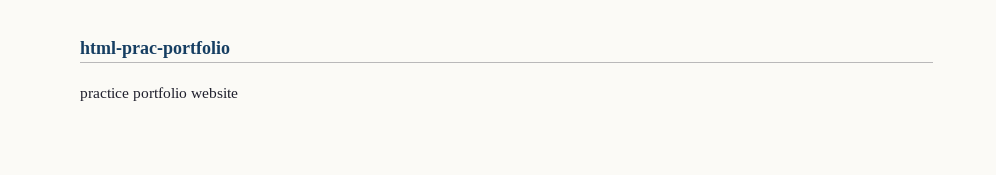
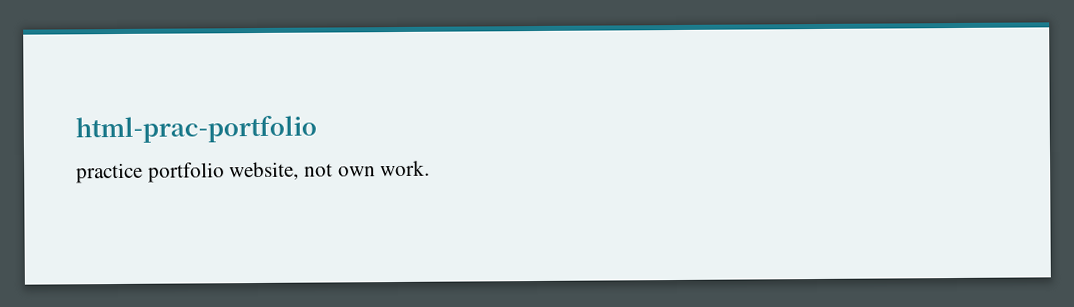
- practice portfolio website
+ practice portfolio website, not own work.

